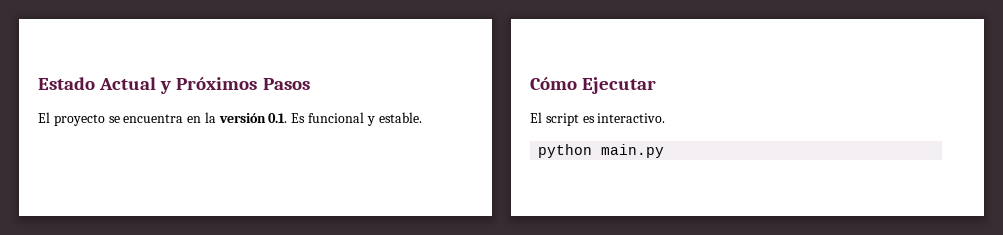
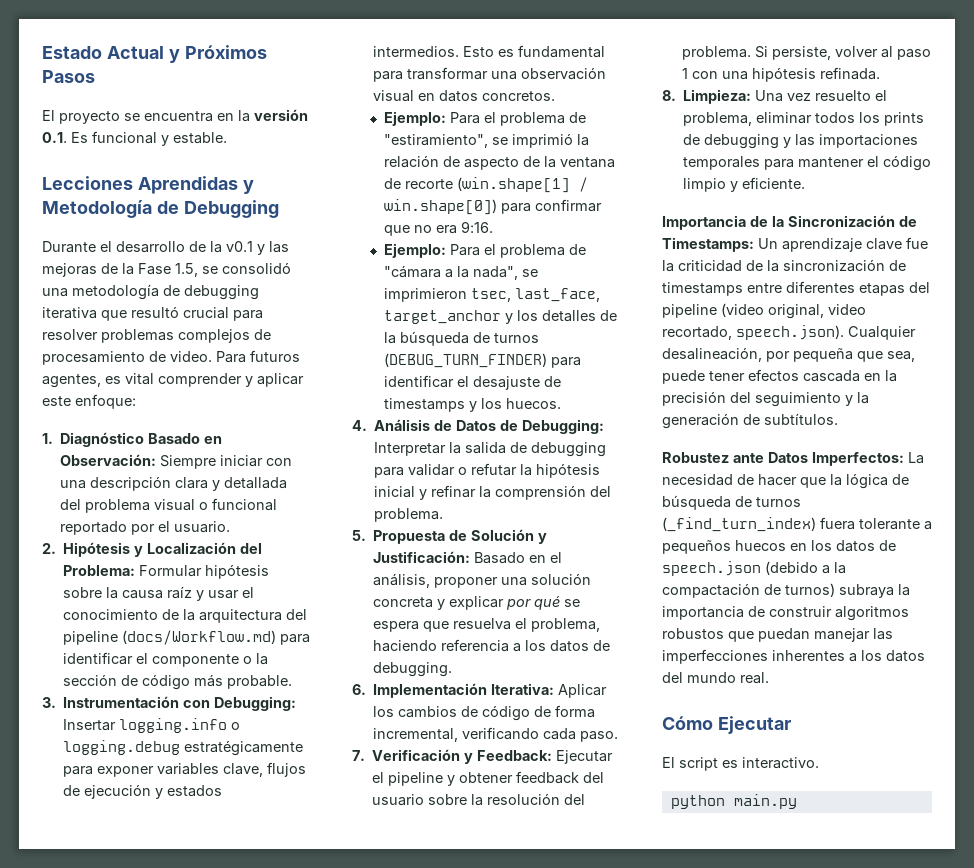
+ Lecciones Aprendidas y Metodología de Debugging
+ Durante el desarrollo de la v0.1 y las mejoras de la Fase 1.5, se consolidó una metodología de debugging iterativa que resultó crucial para resolver problemas complejos de procesamiento de video. Para futuros agentes, es vital comprender y aplicar este enfoque:
+ 1. Diagnóstico Basado en Observación: Siempre iniciar con una descripción clara y detallada del problema visual o funcional reportado por el usuario.
+ 2. Hipótesis y Localización del Problema: Formular hipótesis sobre la causa raíz y usar el conocimiento de la arquitectura del pipeline (docs/Workflow.md) para identificar el componente o la sección de código más probable.
+ 3. Instrumentación con Debugging: Insertar logging.info o logging.debug estratégicamente para exponer variables clave, flujos de ejecución y estados intermedios. Esto es fundamental para transformar una observación visual en datos concretos.
+ Ejemplo: Para el problema de "estiramiento", se imprimió la relación de aspecto de la ventana de recorte (win.shape[1] / win.shape[0]) para confirmar que no era 9:16.
+ Ejemplo: Para el problema de "cámara a la nada", se imprimieron tsec, last_face, target_anchor y los detalles de la búsqueda de turnos (DEBUG_TURN_FINDER) para identificar el desajuste de timestamps y los huecos.
+ 4. Análisis de Datos de Debugging: Interpretar la salida de debugging para validar o refutar la hipótesis inicial y refinar la comprensión del problema.
+ 5. Propuesta de Solución y Justificación: Basado en el análisis, proponer una solución concreta y explicar por qué se espera que resuelva el problema, haciendo referencia a los datos de debugging.
+ 6. Implementación Iterativa: Aplicar los cambios de código de forma incremental, verificando cada paso.
+ 7. Verificación y Feedback: Ejecutar el pipeline y obtener feedback del usuario sobre la resolución del problema. Si persiste, volver al paso 1 con una hipótesis refinada.
+ 8. Limpieza: Una vez resuelto el problema, eliminar todos los prints de debugging y las importaciones temporales para mantener el código limpio y eficiente.
+ Importancia de la Sincronización de Timestamps: Un aprendizaje clave fue la criticidad de la sincronización de timestamps entre diferentes etapas del pipeline (video original, video recortado, speech.json). Cualquier desalineación, por pequeña que sea, puede tener efectos cascada en la precisión del seguimiento y la generación de subtítulos.
+ Robustez ante Datos Imperfectos: La necesidad de hacer que la lógica de búsqueda de turnos (_find_turn_index) fuera tolerante a pequeños huecos en los datos de speech.json (debido a la compactación de turnos) subraya la importancia de construir algoritmos robustos que puedan manejar las imperfecciones inherentes a los datos del mundo real.

